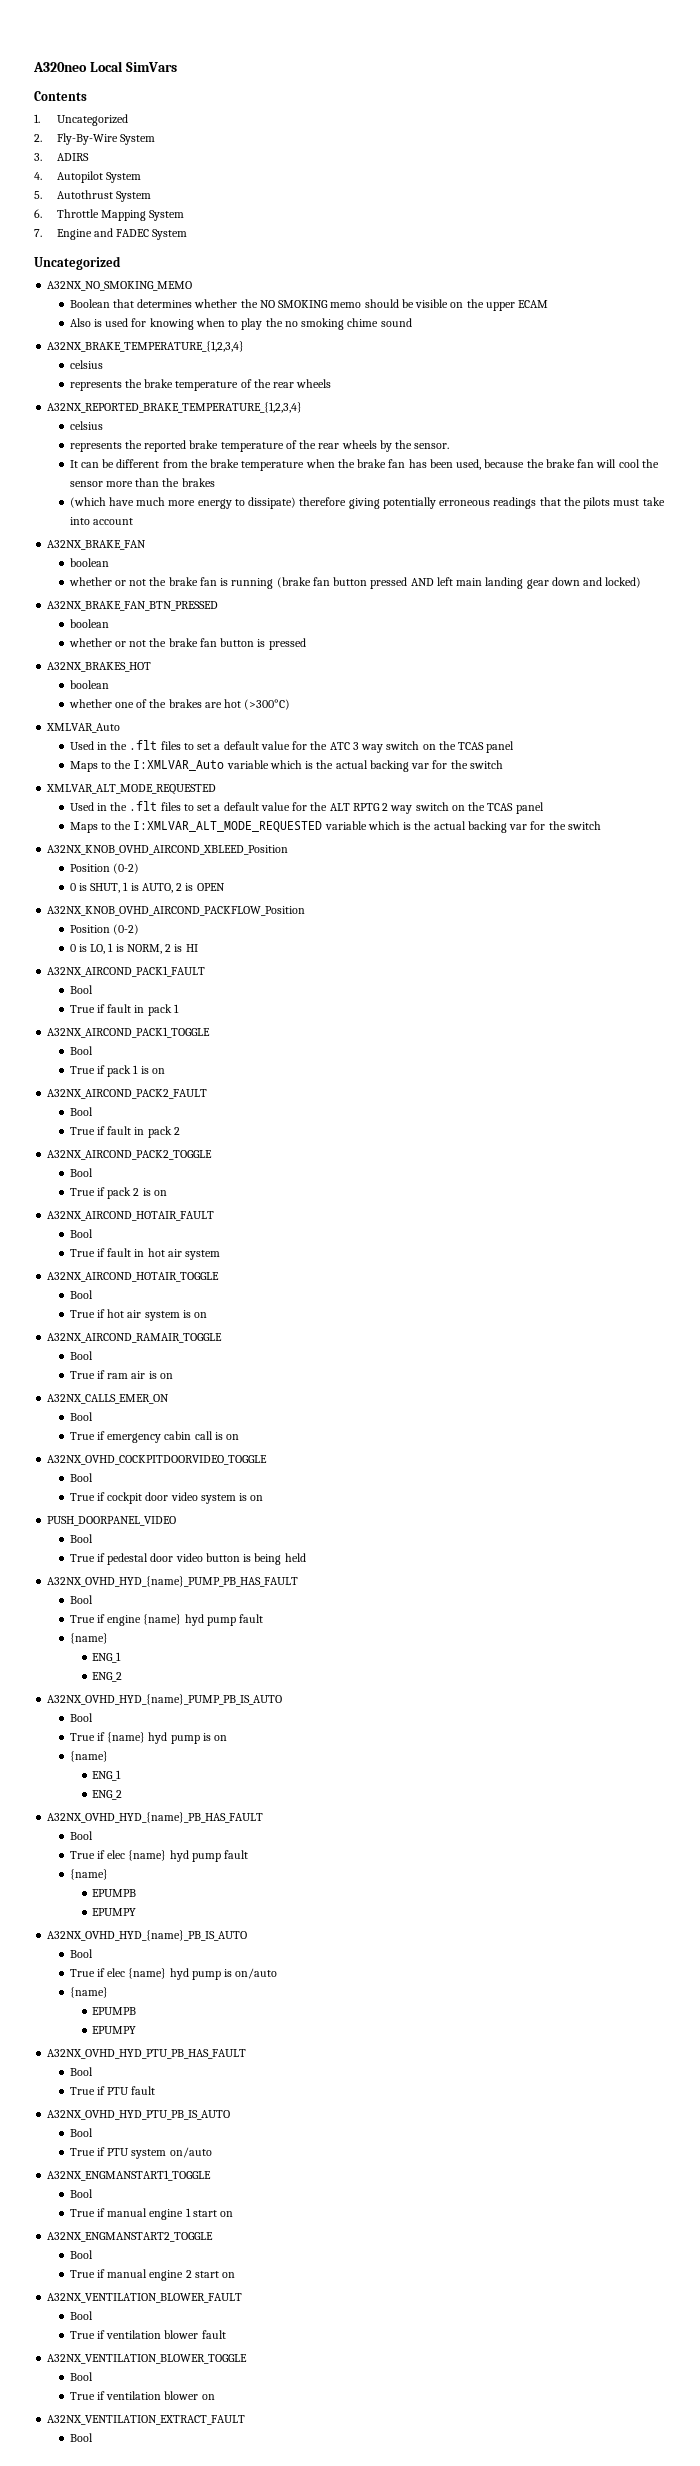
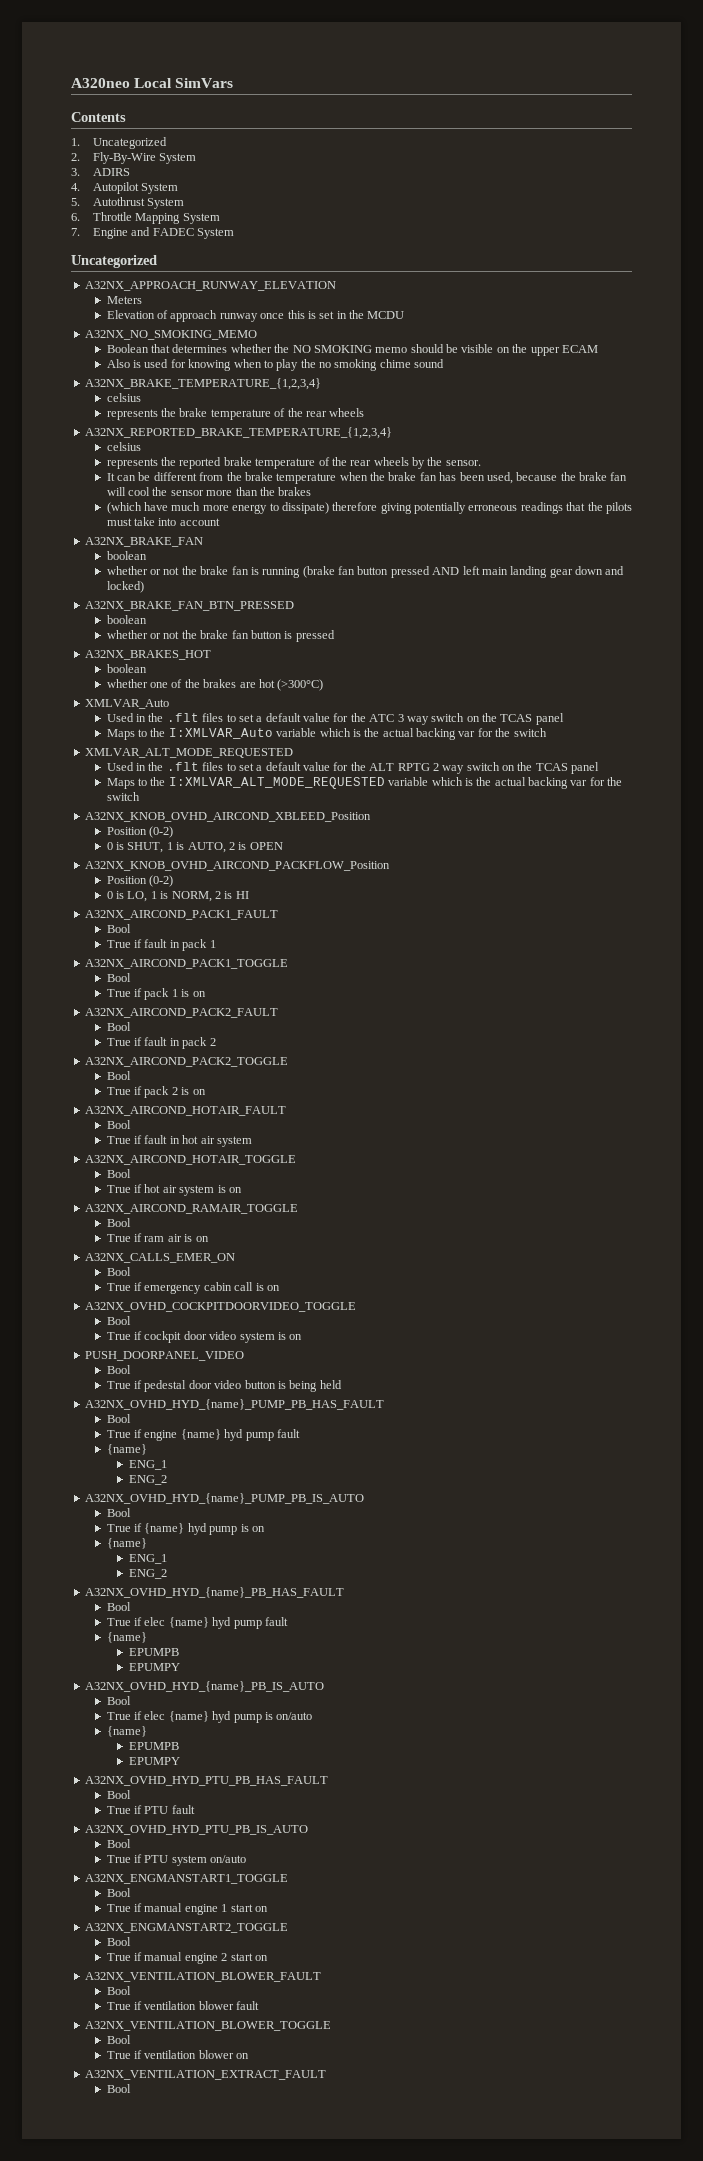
+ A32NX_APPROACH_RUNWAY_ELEVATION
+ Meters
+ Elevation of approach runway once this is set in the MCDU

